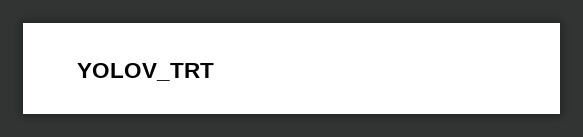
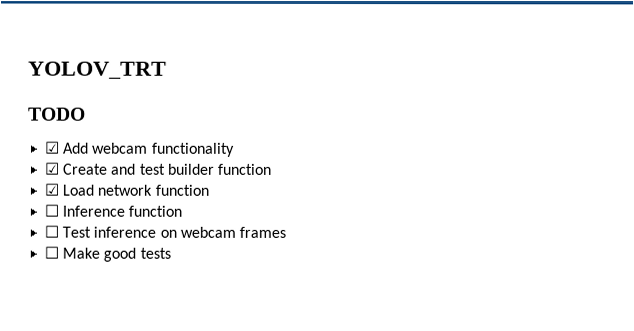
+ TODO
+ ☑ Add webcam functionality
+ ☑ Create and test builder function
+ ☑ Load network function
+ ☐ Inference function
+ ☐ Test inference on webcam frames
+ ☐ Make good tests

